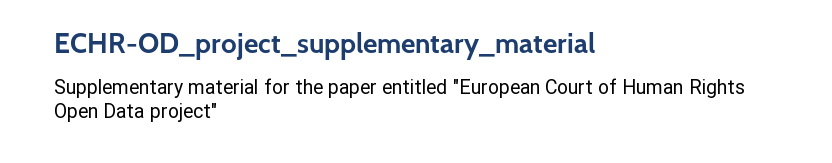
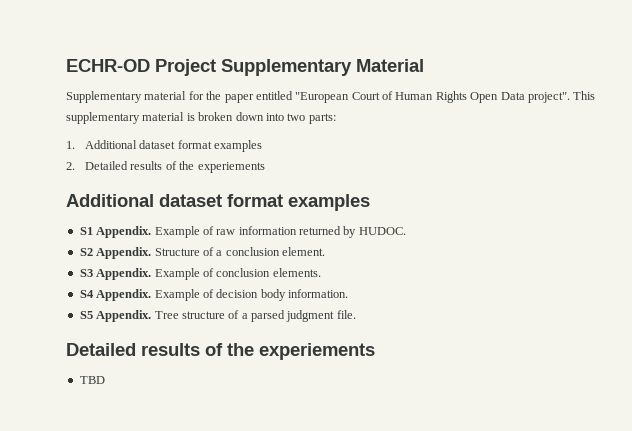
- ECHR-OD_project_supplementary_material
+ ECHR-OD Project Supplementary Material
- Supplementary material for the paper entitled "European Court of Human Rights Open Data project"
+ Supplementary material for the paper entitled "European Court of Human Rights Open Data project". This supplementary material is broken down into two parts:
+ 1. Additional dataset format examples
+ 2. Detailed results of the experiements
+ Additional dataset format examples
+ S1 Appendix. Example of raw information returned by HUDOC.
+ S2 Appendix. Structure of a conclusion element.
+ S3 Appendix. Example of conclusion elements.
+ S4 Appendix. Example of decision body information.
+ S5 Appendix. Tree structure of a parsed judgment file.
+ Detailed results of the experiements
+ TBD

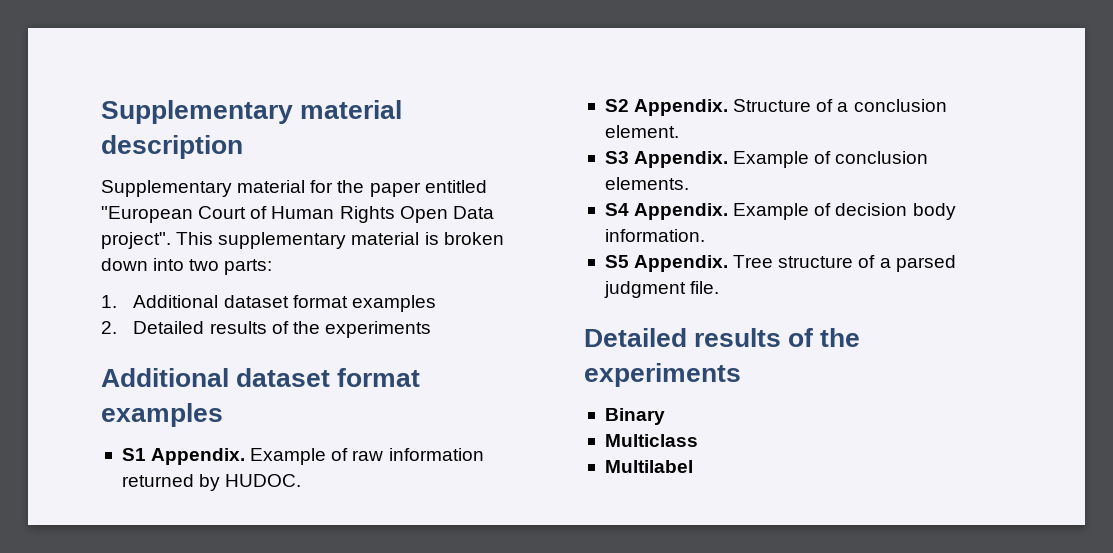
- ECHR-OD Project Supplementary Material
+ Supplementary material description
- 2. Detailed results of the experiements
+ 2. Detailed results of the experiments
  Tree structure of a parsed judgment file.
- Detailed results of the experiements
- TBD
+ Detailed results of the experiments
+ Binary
+ Multiclass
+ Multilabel

